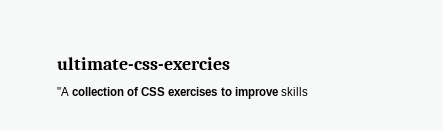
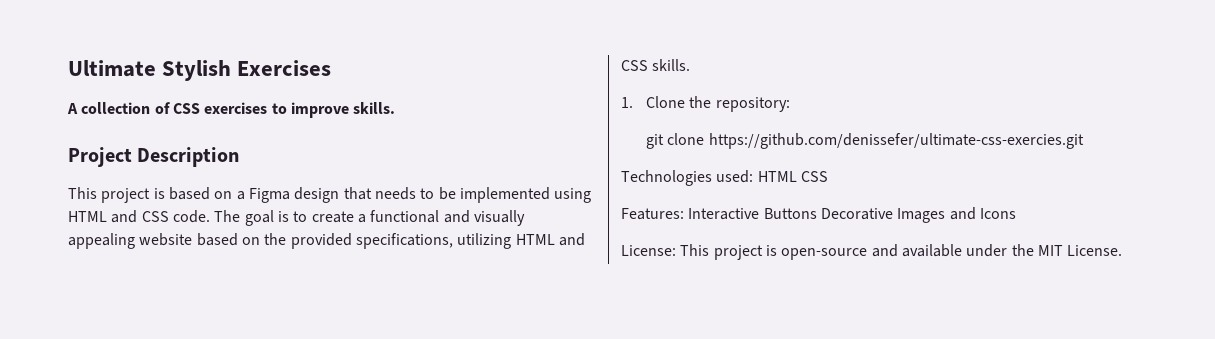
- ultimate-css-exercies
- "A collection of CSS exercises to improve skills
+ Ultimate Stylish Exercises
+ A collection of CSS exercises to improve skills.
+ Project Description
+ This project is based on a Figma design that needs to be implemented using HTML and CSS code. The goal is to create a functional and visually appealing website based on the provided specifications, utilizing HTML and CSS skills.
+ 1. Clone the repository:
+ git clone https://github.com/denissefer/ultimate-css-exercies.git
+ Technologies used: HTML CSS
+ Features: Interactive Buttons Decorative Images and Icons
+ License: This project is open-source and available under the MIT License.

